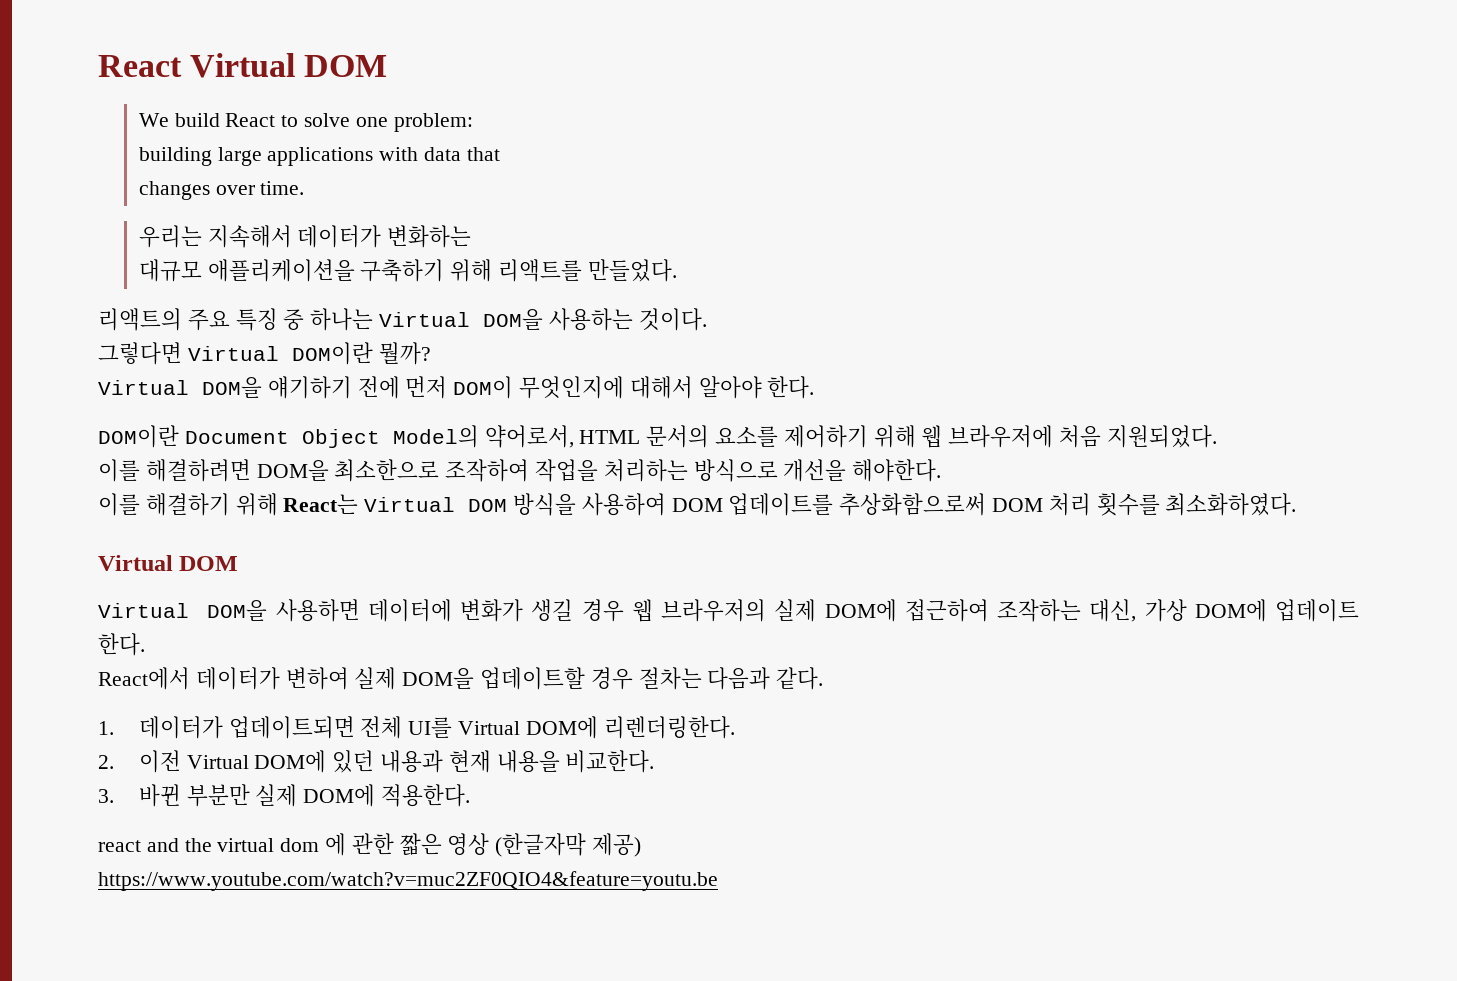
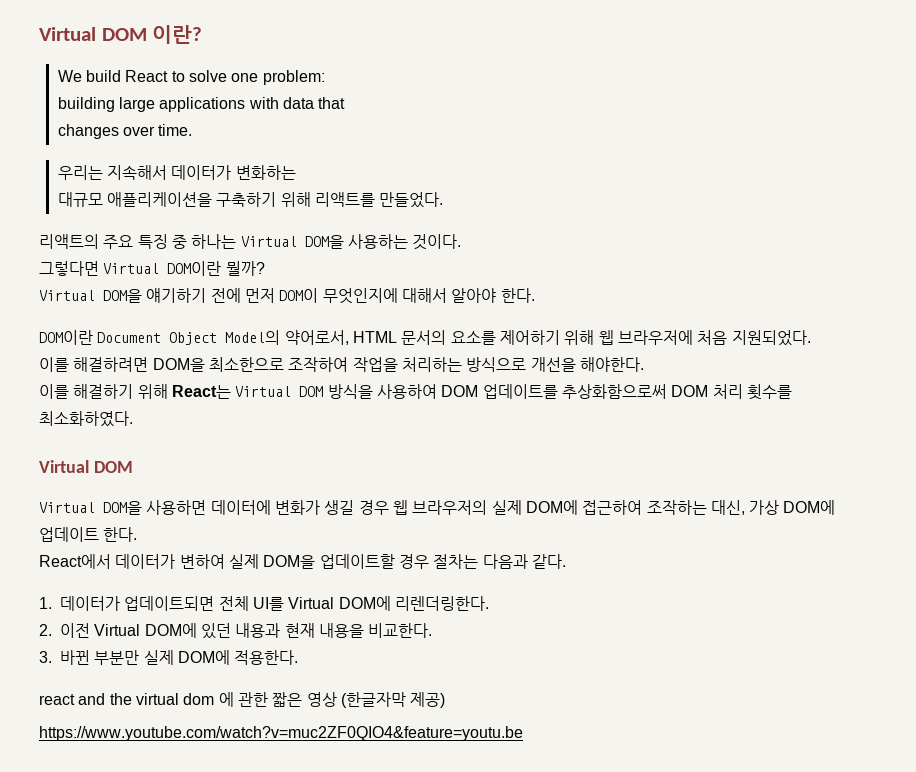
- React Virtual DOM
+ Virtual DOM 이란?

